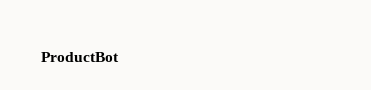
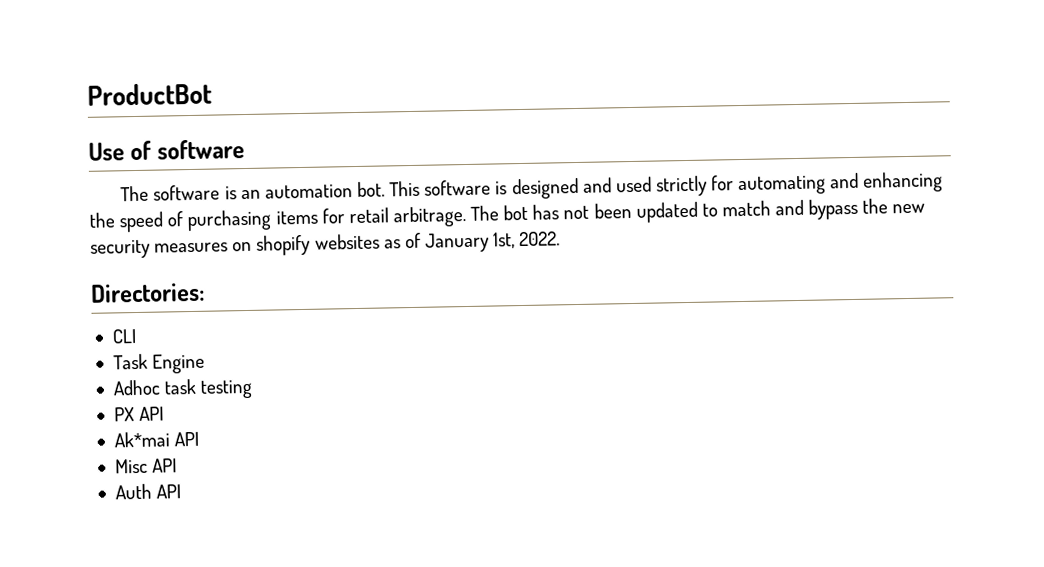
+ Use of software
+ The software is an automation bot. This software is designed and used strictly for automating and enhancing the speed of purchasing items for retail arbitrage. The bot has not been updated to match and bypass the new security measures on shopify websites as of January 1st, 2022.
+ Directories:
+ CLI
+ Task Engine
+ Adhoc task testing
+ PX API
+ Ak*mai API
+ Misc API
+ Auth API

